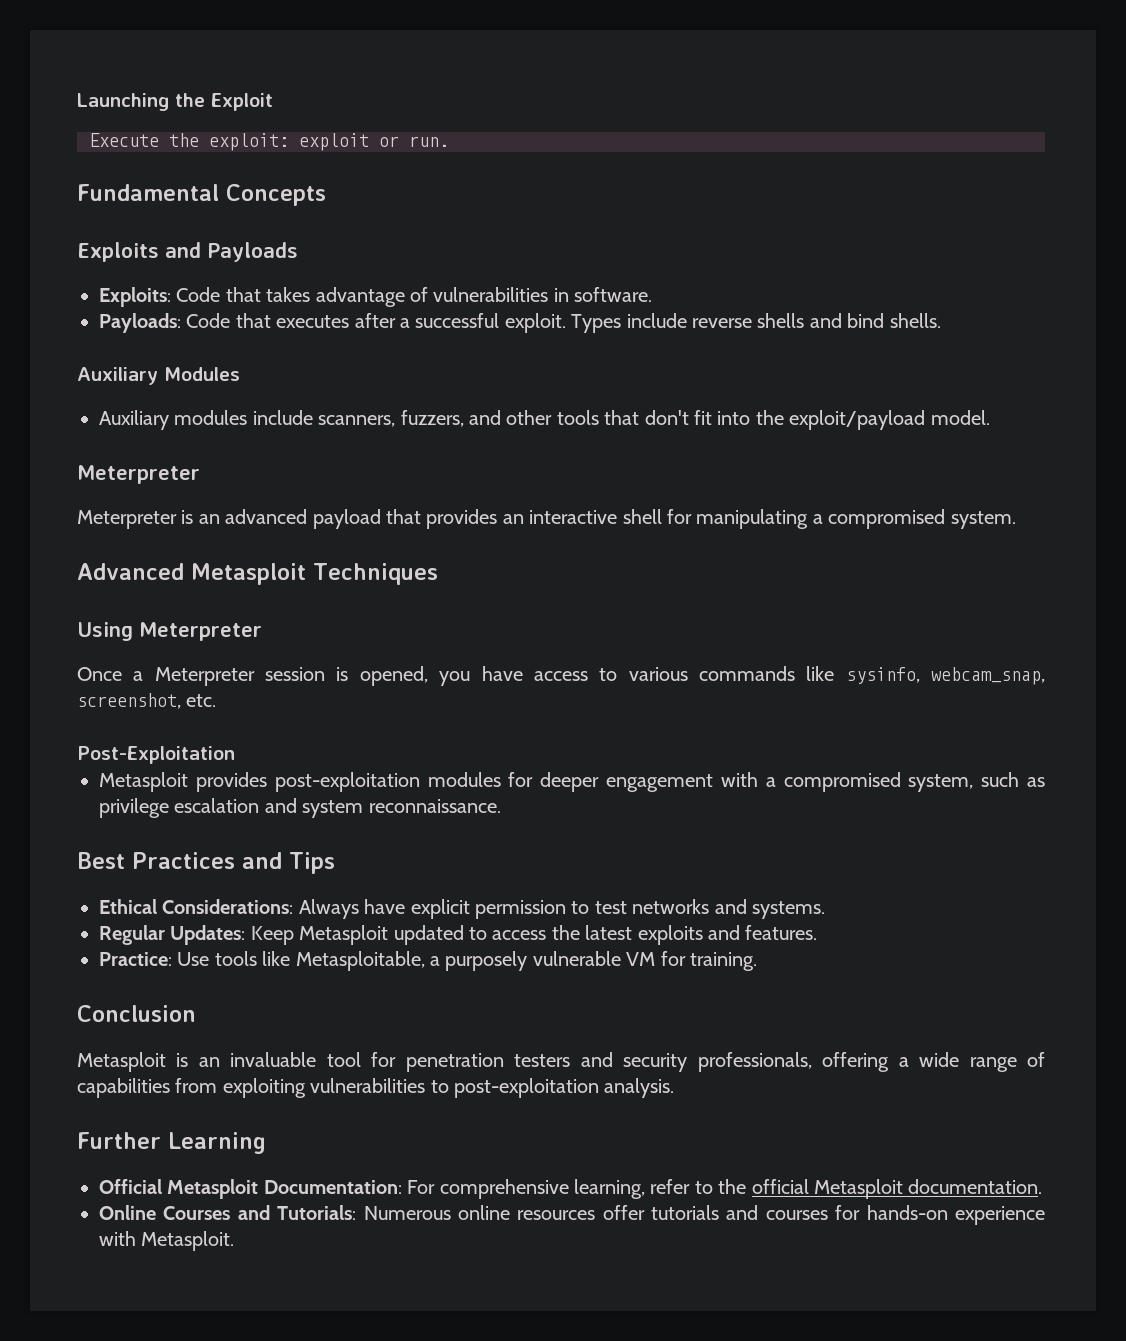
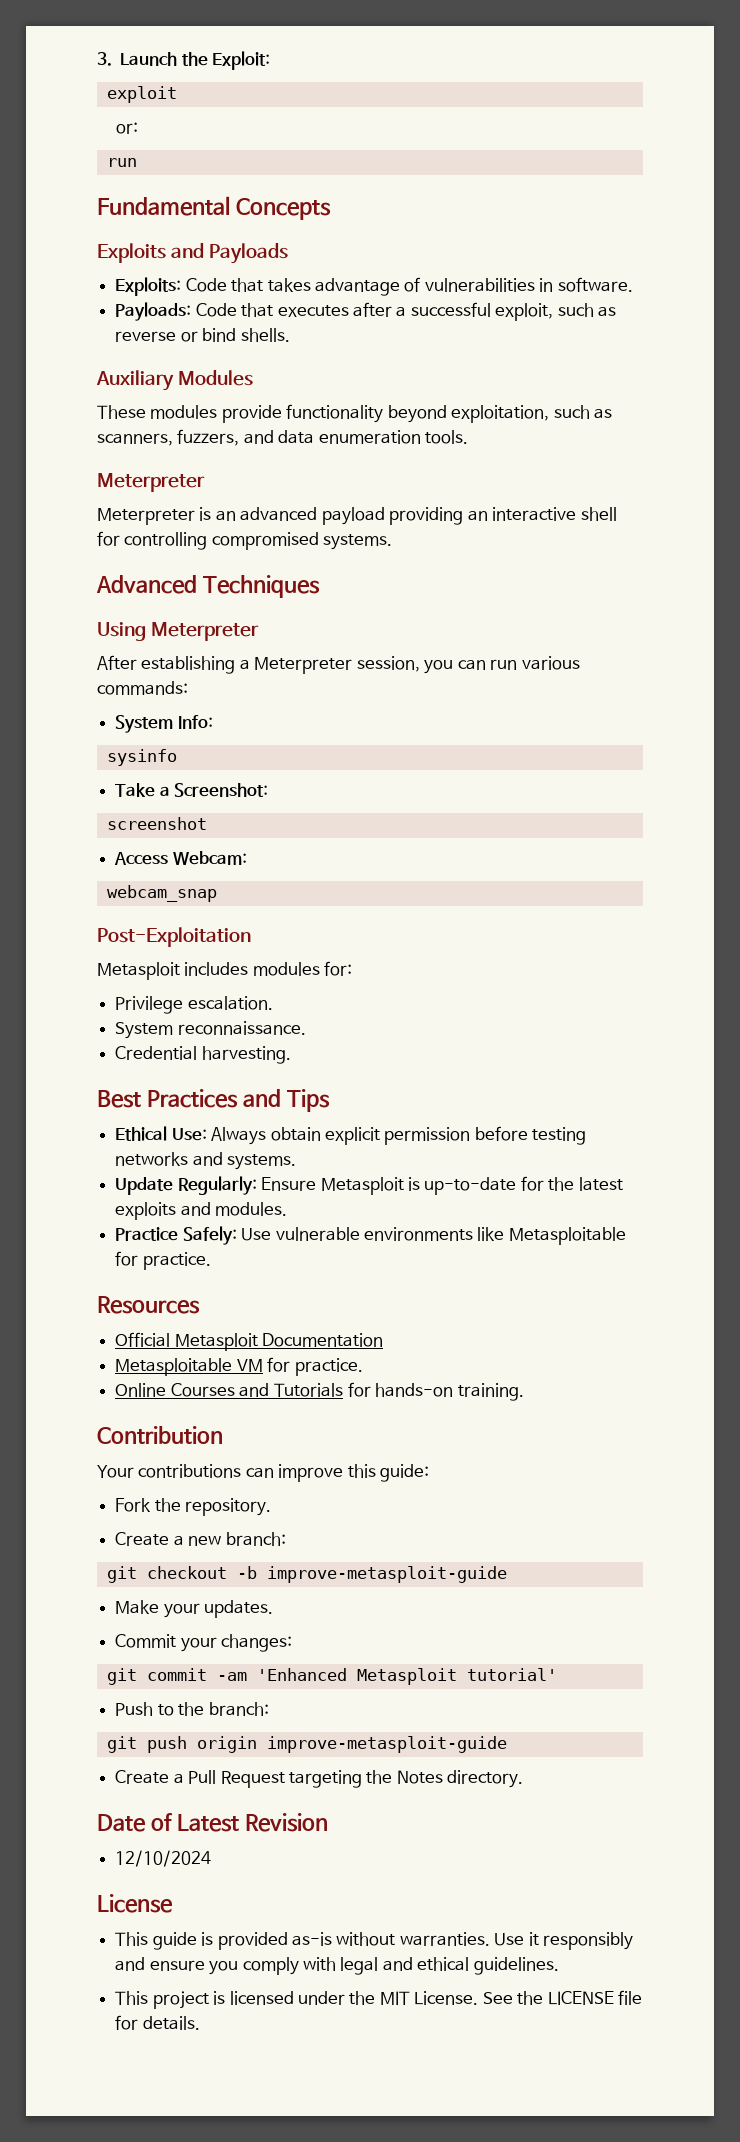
- Launching the Exploit
- Execute the exploit: exploit or run.
+ 3. Launch the Exploit:
+ exploit
+ or:
+ run
- Payloads: Code that executes after a successful exploit. Types include reverse shells and bind shells.
+ Payloads: Code that executes after a successful exploit, such as reverse or bind shells.
  Auxiliary Modules
- Auxiliary modules include scanners, fuzzers, and other tools that don't fit into the exploit/payload model.
+ These modules provide functionality beyond exploitation, such as scanners, fuzzers, and data enumeration tools.
- Meterpreter is an advanced payload that provides an interactive shell for manipulating a compromised system.
+ Meterpreter is an advanced payload providing an interactive shell for controlling compromised systems.
- Advanced Metasploit Techniques
+ Advanced Techniques
- Once a Meterpreter session is opened, you have access to various commands like sysinfo, webcam_snap, screenshot, etc.
+ After establishing a Meterpreter session, you can run various commands:
+ System Info:
+ sysinfo
+ Take a Screenshot:
+ screenshot
+ Access Webcam:
+ webcam_snap
  Post-Exploitation
- Metasploit provides post-exploitation modules for deeper engagement with a compromised system, such as privilege escalation and system reconnaissance.
+ Metasploit includes modules for:
+ Privilege escalation.
+ System reconnaissance.
+ Credential harvesting.
- Ethical Considerations: Always have explicit permission to test networks and systems.
- Regular Updates: Keep Metasploit updated to access the latest exploits and features.
- Practice: Use tools like Metasploitable, a purposely vulnerable VM for training.
- Conclusion
- Metasploit is an invaluable tool for penetration testers and security professionals, offering a wide range of capabilities from exploiting vulnerabilities to post-exploitation analysis.
- Further Learning
- Official Metasploit Documentation: For comprehensive learning, refer to the official Metasploit documentation.
- Online Courses and Tutorials: Numerous online resources offer tutorials and courses for hands-on experience with Metasploit.
+ Ethical Use: Always obtain explicit permission before testing networks and systems.
+ Update Regularly: Ensure Metasploit is up-to-date for the latest exploits and modules.
+ Practice Safely: Use vulnerable environments like Metasploitable for practice.
+ Resources
+ Official Metasploit Documentation
+ Metasploitable VM for practice.
+ Online Courses and Tutorials for hands-on training.
+ Contribution
+ Your contributions can improve this guide:
+ Fork the repository.
+ Create a new branch:
+ git checkout -b improve-metasploit-guide
+ Make your updates.
+ Commit your changes:
+ git commit -am 'Enhanced Metasploit tutorial'
+ Push to the branch:
+ git push origin improve-metasploit-guide
+ Create a Pull Request targeting the Notes directory.
+ Date of Latest Revision
+ 12/10/2024
+ License
+ This guide is provided as-is without warranties. Use it responsibly and ensure you comply with legal and ethical guidelines.
+ This project is licensed under the MIT License. See the LICENSE file for details.

